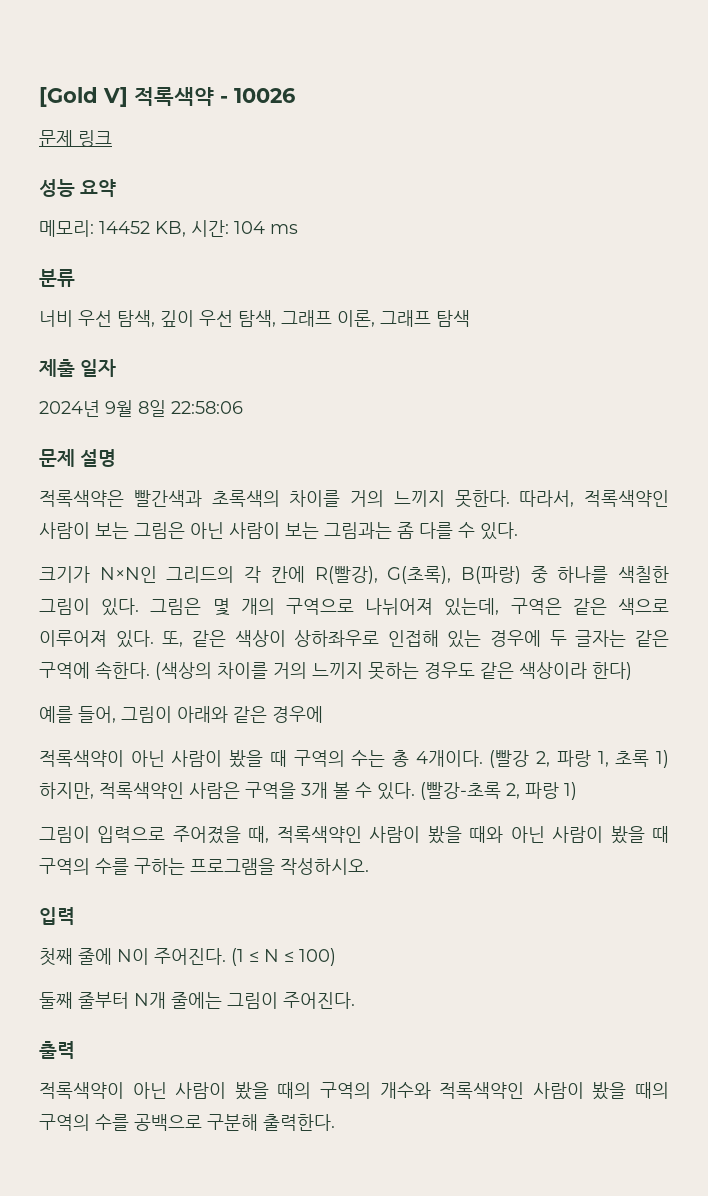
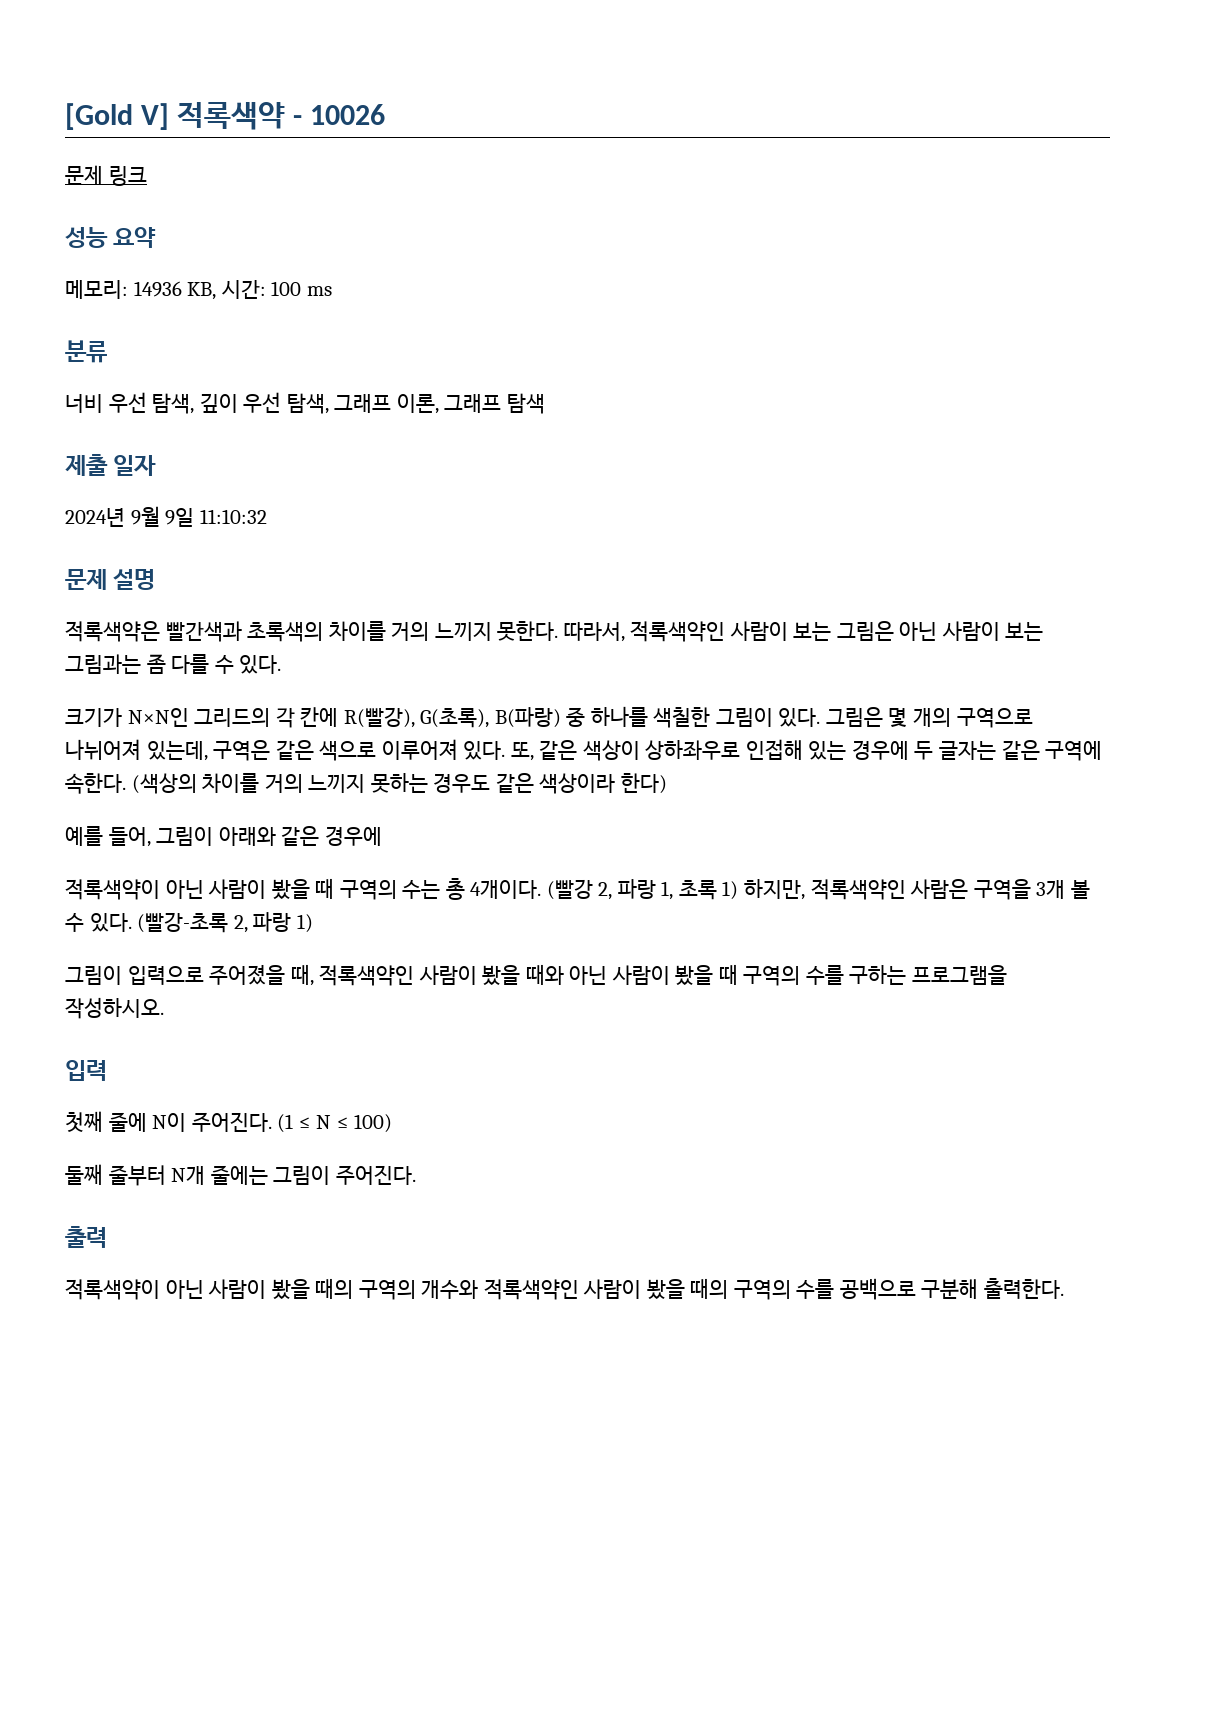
- 메모리: 14452 KB, 시간: 104 ms
+ 메모리: 14936 KB, 시간: 100 ms
- 2024년 9월 8일 22:58:06
+ 2024년 9월 9일 11:10:32

